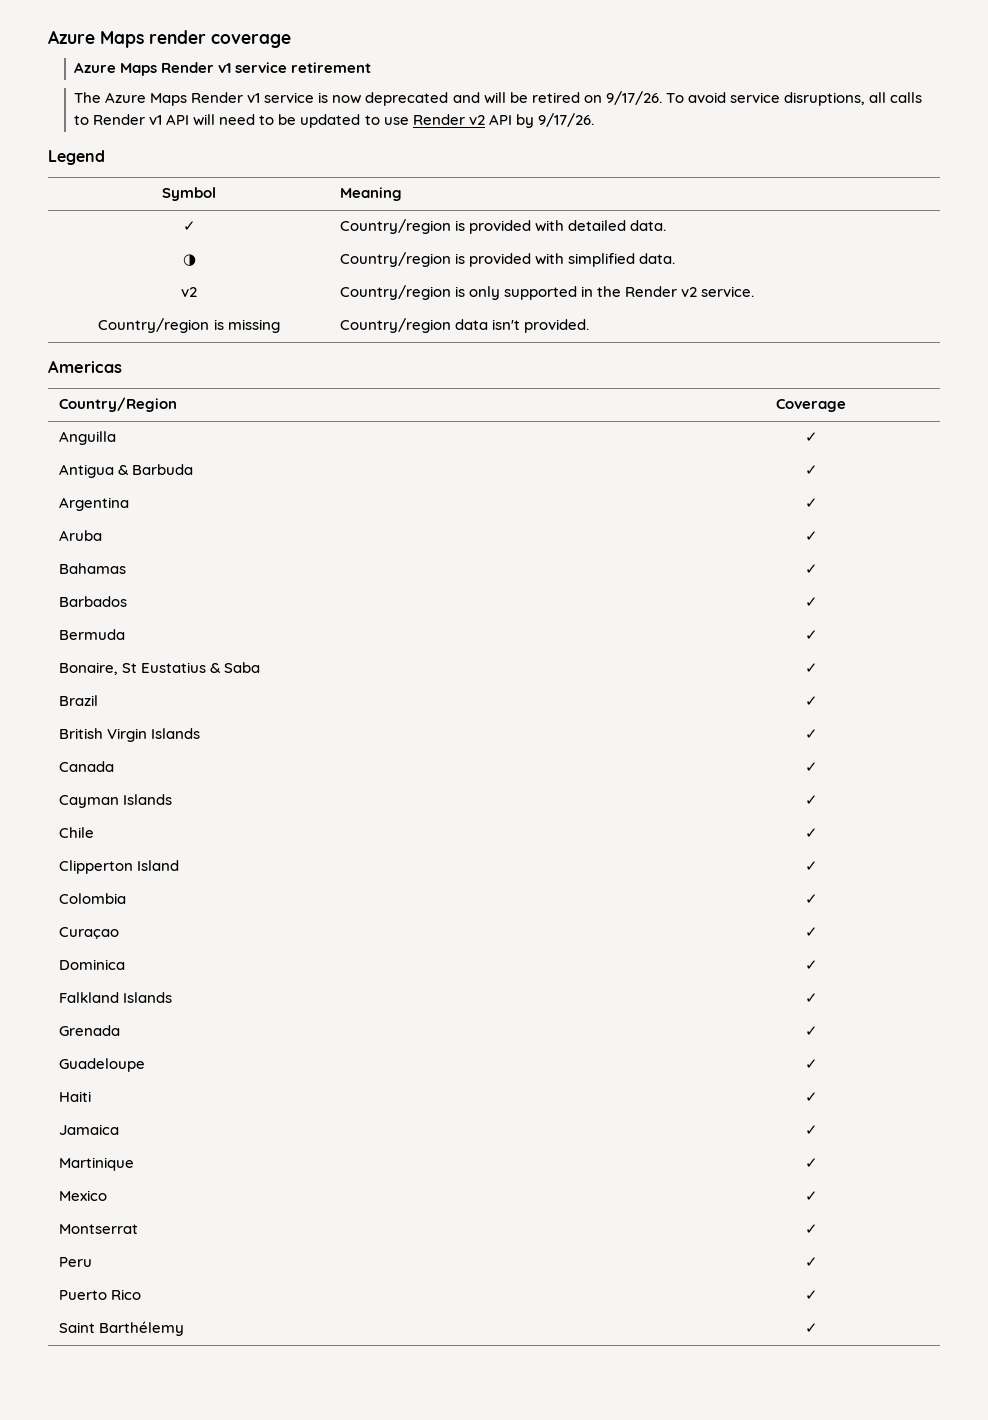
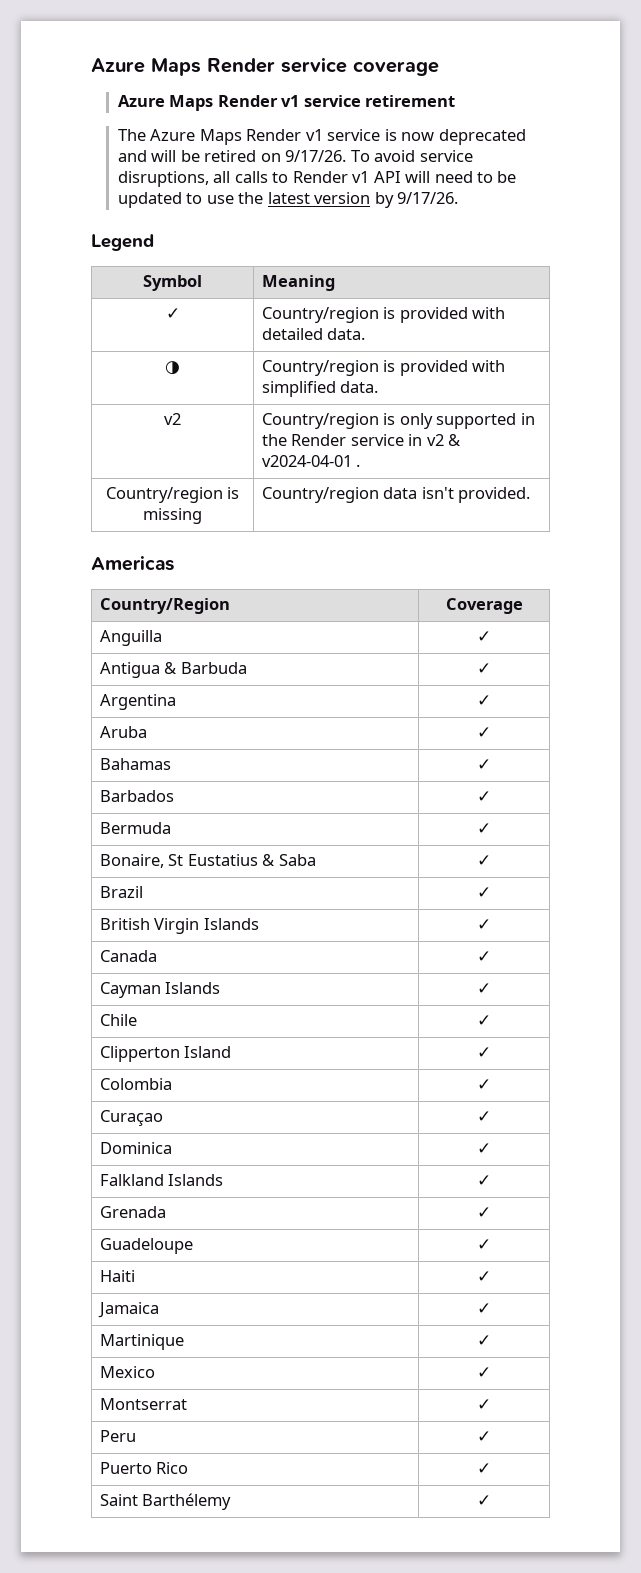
- Azure Maps render coverage
+ Azure Maps Render service coverage
- To avoid service disruptions, all calls to Render v1 API will need to be updated to use Render v2 API by 9/17/26.
+ To avoid service disruptions, all calls to Render v1 API will need to be updated to use the latest version by 9/17/26.
- v2 | Country/region is only supported in the Render v2 service.
+ v2 | Country/region is only supported in the Render service in v2 & v2024-04-01 .

